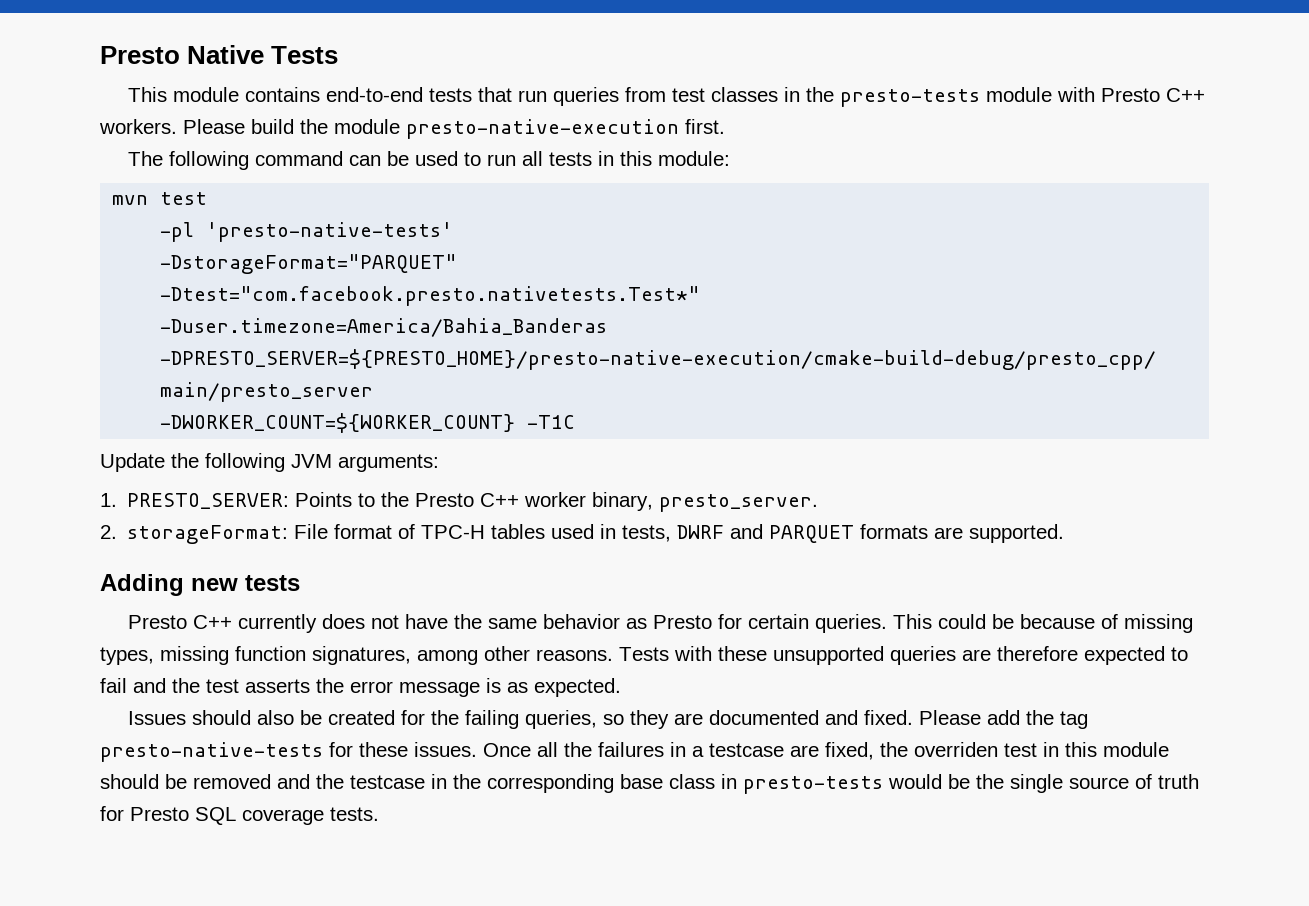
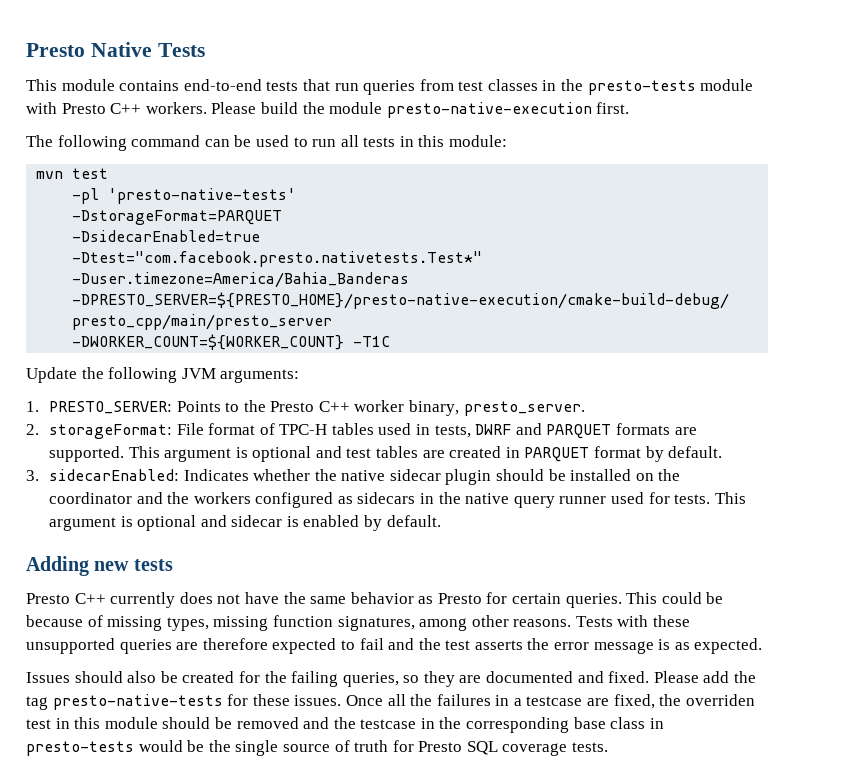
- -DstorageFormat="PARQUET"
+ -DstorageFormat=PARQUET
+ -DsidecarEnabled=true
+ This argument is optional and test tables are created in PARQUET format by default.
+ 3. sidecarEnabled: Indicates whether the native sidecar plugin should be installed on the coordinator and the workers configured as sidecars in the native query runner used for tests. This argument is optional and sidecar is enabled by default.

